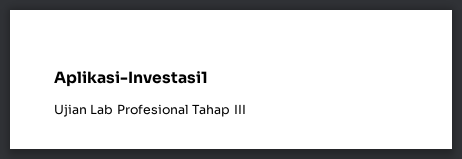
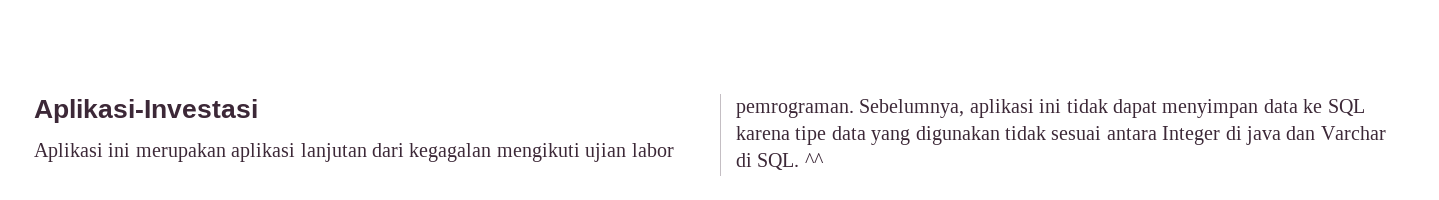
- Aplikasi-Investasi1
- Ujian Lab Profesional Tahap III
+ Aplikasi-Investasi
+ Aplikasi ini merupakan aplikasi lanjutan dari kegagalan mengikuti ujian labor pemrograman. Sebelumnya, aplikasi ini tidak dapat menyimpan data ke SQL karena tipe data yang digunakan tidak sesuai antara Integer di java dan Varchar di SQL. ^^

